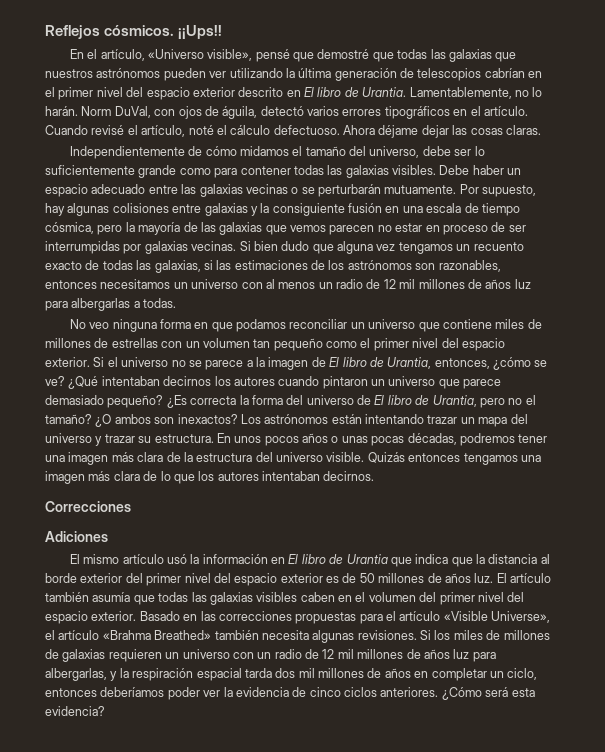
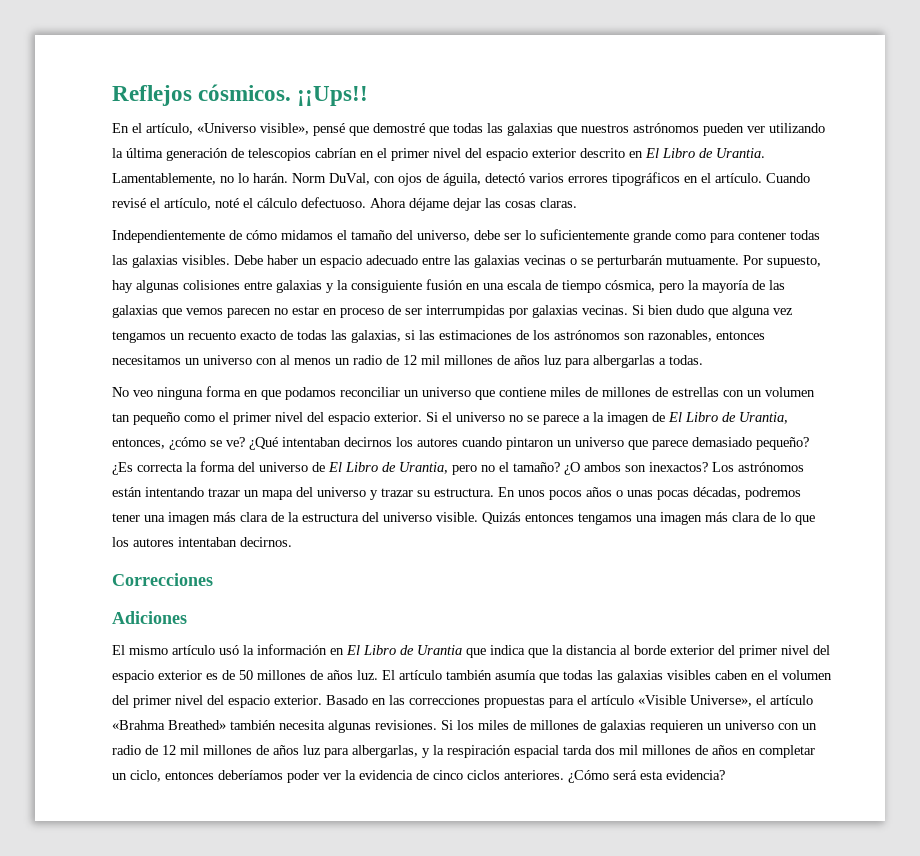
- En el artículo, «Universo visible», pensé que demostré que todas las galaxias que nuestros astrónomos pueden ver utilizando la última generación de telescopios cabrían en el primer nivel del espacio exterior descrito en El libro de Urantia.
+ En el artículo, «Universo visible», pensé que demostré que todas las galaxias que nuestros astrónomos pueden ver utilizando la última generación de telescopios cabrían en el primer nivel del espacio exterior descrito en El Libro de Urantia.
- Si el universo no se parece a la imagen de El libro de Urantia, entonces, ¿cómo se ve?
+ Si el universo no se parece a la imagen de El Libro de Urantia, entonces, ¿cómo se ve?
- ¿Es correcta la forma del universo de El libro de Urantia, pero no el tamaño?
+ ¿Es correcta la forma del universo de El Libro de Urantia, pero no el tamaño?
- El mismo artículo usó la información en El libro de Urantia que indica que la distancia al borde exterior del primer nivel del espacio exterior es de 50 millones de años luz.
+ El mismo artículo usó la información en El Libro de Urantia que indica que la distancia al borde exterior del primer nivel del espacio exterior es de 50 millones de años luz.

